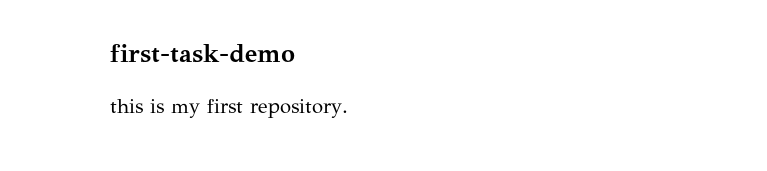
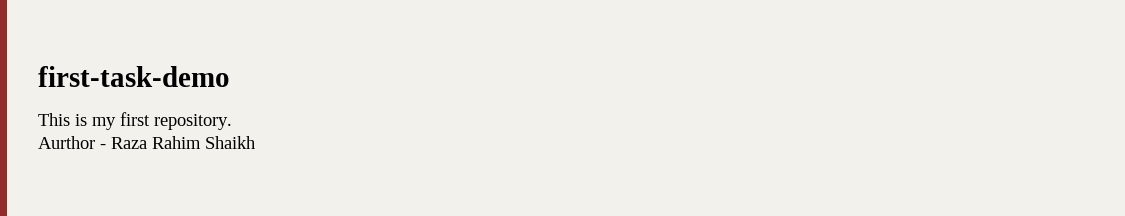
- this is my first repository.
+ This is my first repository.
+ Aurthor - Raza Rahim Shaikh

